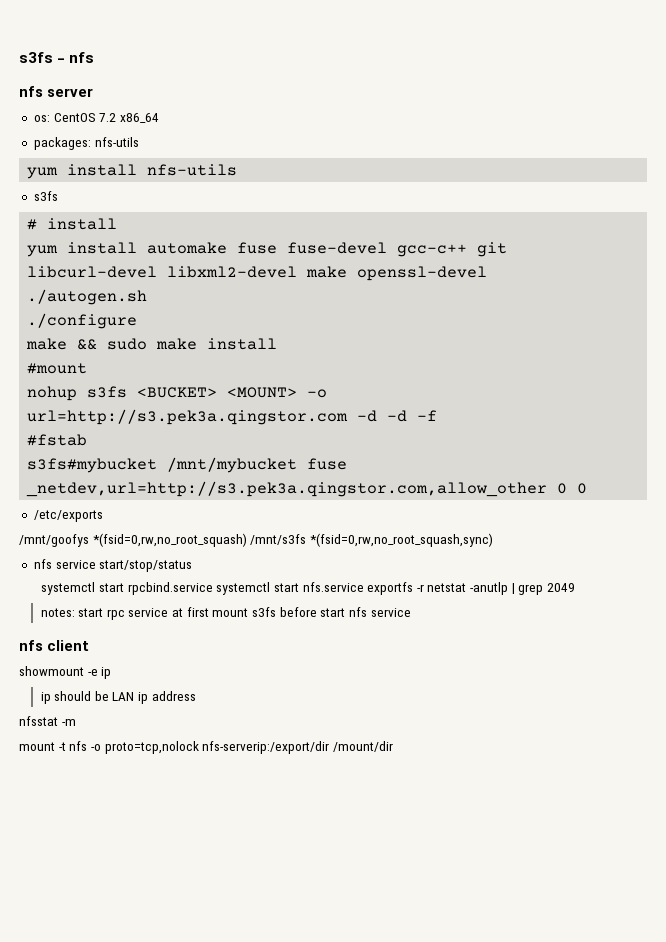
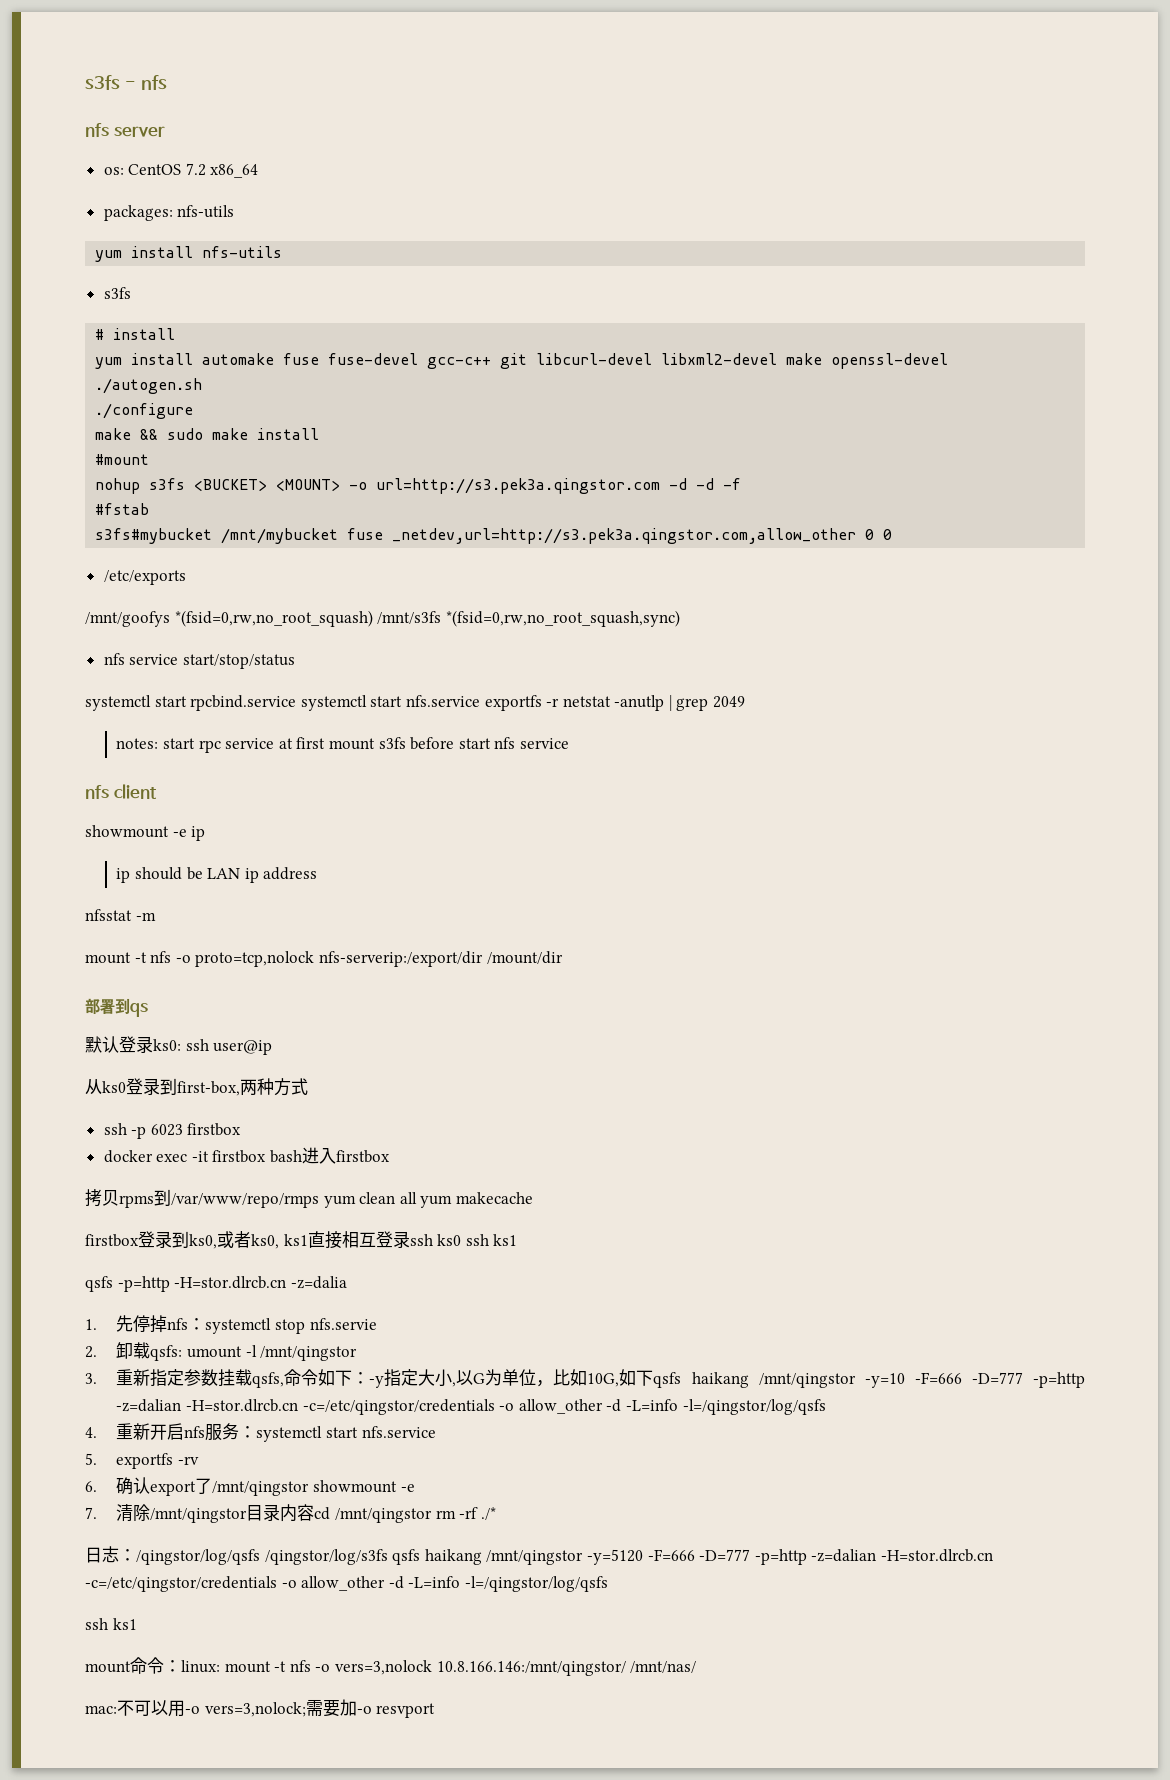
+ 部署到qs
+ 默认登录ks0: ssh user@ip
+ 从ks0登录到first-box,两种方式
+ ssh -p 6023 firstbox
+ docker exec -it firstbox bash进入firstbox
+ 拷贝rpms到/var/www/repo/rmps yum clean all yum makecache
+ firstbox登录到ks0,或者ks0, ks1直接相互登录ssh ks0 ssh ks1
+ qsfs -p=http -H=stor.dlrcb.cn -z=dalia
+ 1.先停掉nfs：systemctl stop nfs.servie
+ 2.卸载qsfs: umount -l /mnt/qingstor
+ 3.重新指定参数挂载qsfs,命令如下：-y指定大小,以G为单位，比如10G,如下qsfs haikang /mnt/qingstor -y=10 -F=666 -D=777 -p=http -z=dalian -H=stor.dlrcb.cn -c=/etc/qingstor/credentials -o allow_other -d -L=info -l=/qingstor/log/qsfs
+ 4.重新开启nfs服务：systemctl start nfs.service
+ 5. exportfs -rv
+ 6.确认export了/mnt/qingstor showmount -e
+ 7.清除/mnt/qingstor目录内容cd /mnt/qingstor rm -rf ./*
+ 日志：/qingstor/log/qsfs /qingstor/log/s3fs qsfs haikang /mnt/qingstor -y=5120 -F=666 -D=777 -p=http -z=dalian -H=stor.dlrcb.cn -c=/etc/qingstor/credentials -o allow_other -d -L=info -l=/qingstor/log/qsfs
+ ssh ks1
+ mount命令：linux: mount -t nfs -o vers=3,nolock 10.8.166.146:/mnt/qingstor/ /mnt/nas/
+ mac:不可以用-o vers=3,nolock;需要加-o resvport

